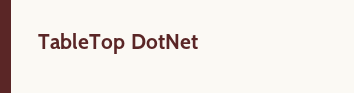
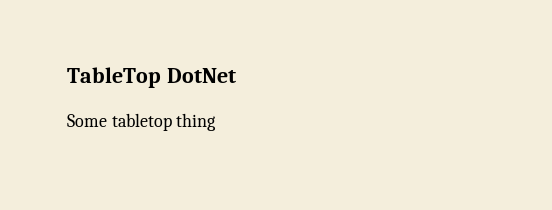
+ Some tabletop thing

